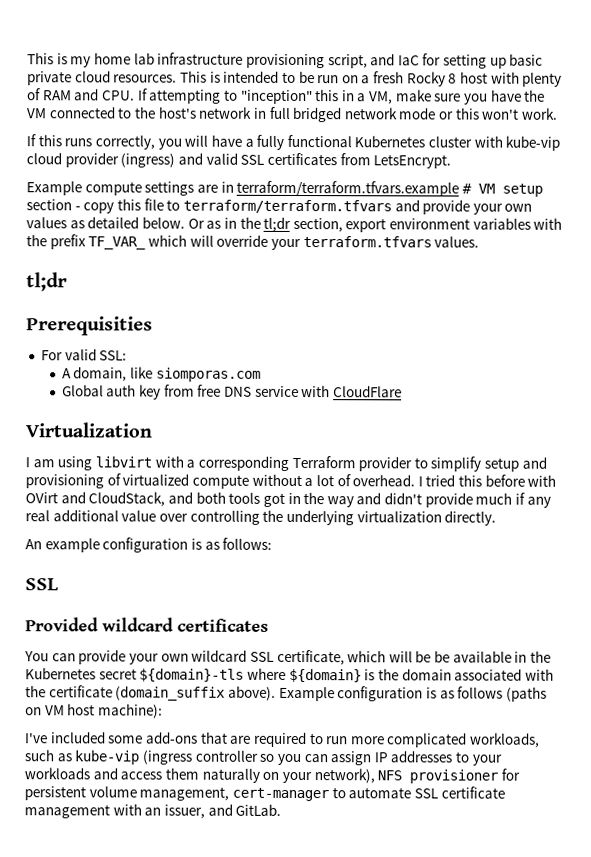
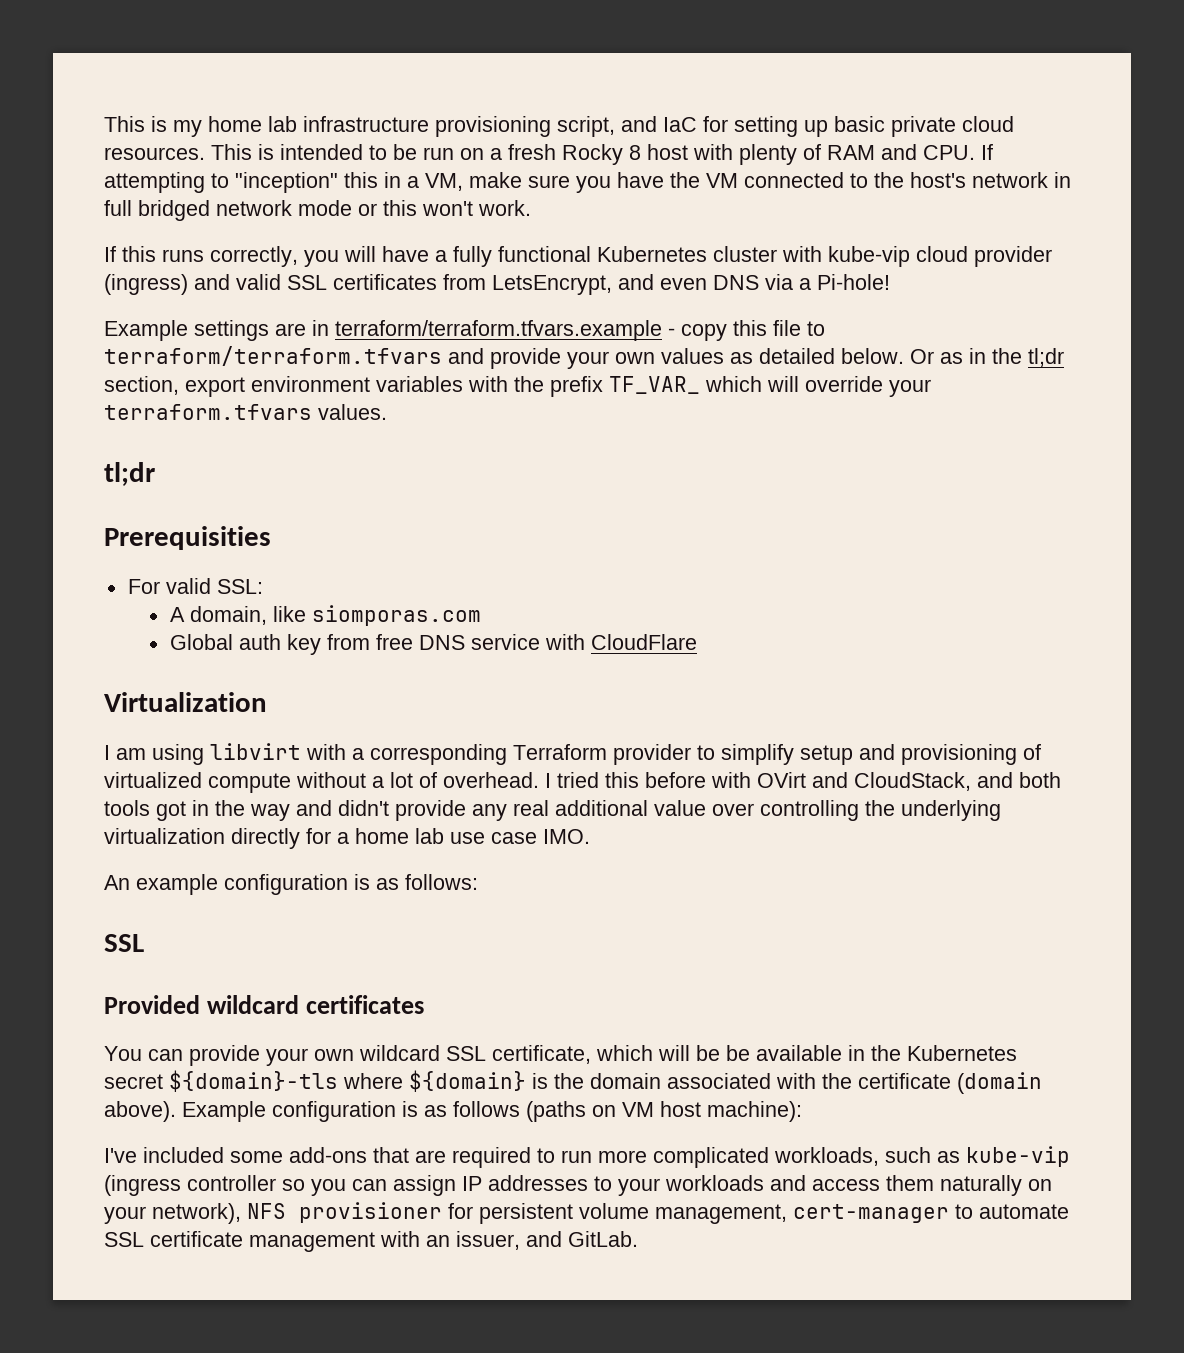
- If this runs correctly, you will have a fully functional Kubernetes cluster with kube-vip cloud provider (ingress) and valid SSL certificates from LetsEncrypt.
- Example compute settings are in terraform/terraform.tfvars.example # VM setup section - copy this file to terraform/terraform.tfvars and provide your own values as detailed below.
+ If this runs correctly, you will have a fully functional Kubernetes cluster with kube-vip cloud provider (ingress) and valid SSL certificates from LetsEncrypt, and even DNS via a Pi-hole!
+ Example settings are in terraform/terraform.tfvars.example - copy this file to terraform/terraform.tfvars and provide your own values as detailed below.
- I tried this before with OVirt and CloudStack, and both tools got in the way and didn't provide much if any real additional value over controlling the underlying virtualization directly.
+ I tried this before with OVirt and CloudStack, and both tools got in the way and didn't provide any real additional value over controlling the underlying virtualization directly for a home lab use case IMO.
- You can provide your own wildcard SSL certificate, which will be be available in the Kubernetes secret ${domain}-tls where ${domain} is the domain associated with the certificate (domain_suffix above).
+ You can provide your own wildcard SSL certificate, which will be be available in the Kubernetes secret ${domain}-tls where ${domain} is the domain associated with the certificate (domain above).

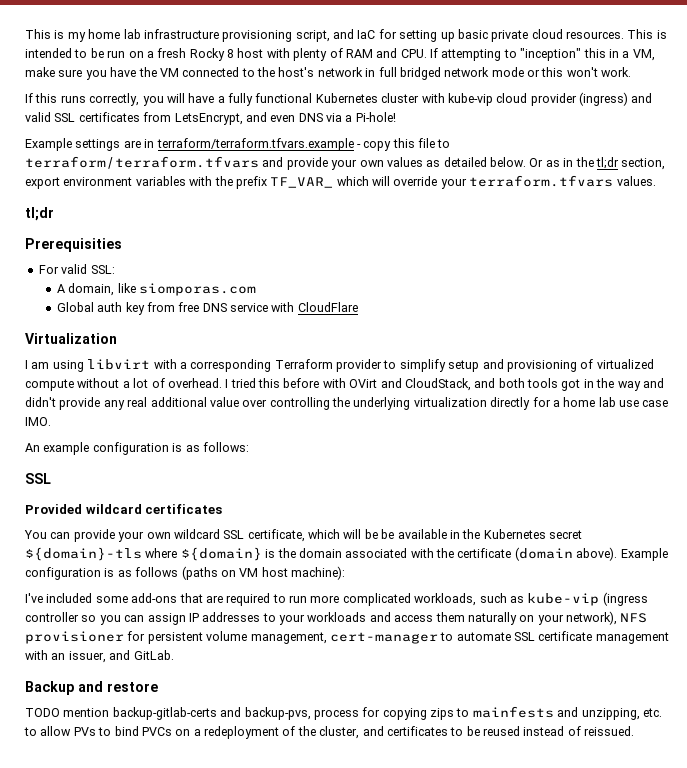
+ Backup and restore
+ TODO mention backup-gitlab-certs and backup-pvs, process for copying zips to mainfests and unzipping, etc. to allow PVs to bind PVCs on a redeployment of the cluster, and certificates to be reused instead of reissued.

